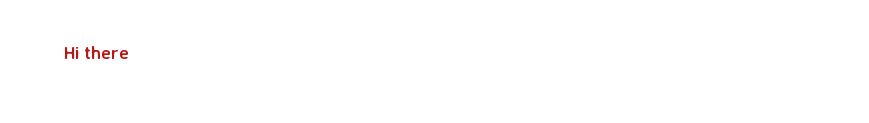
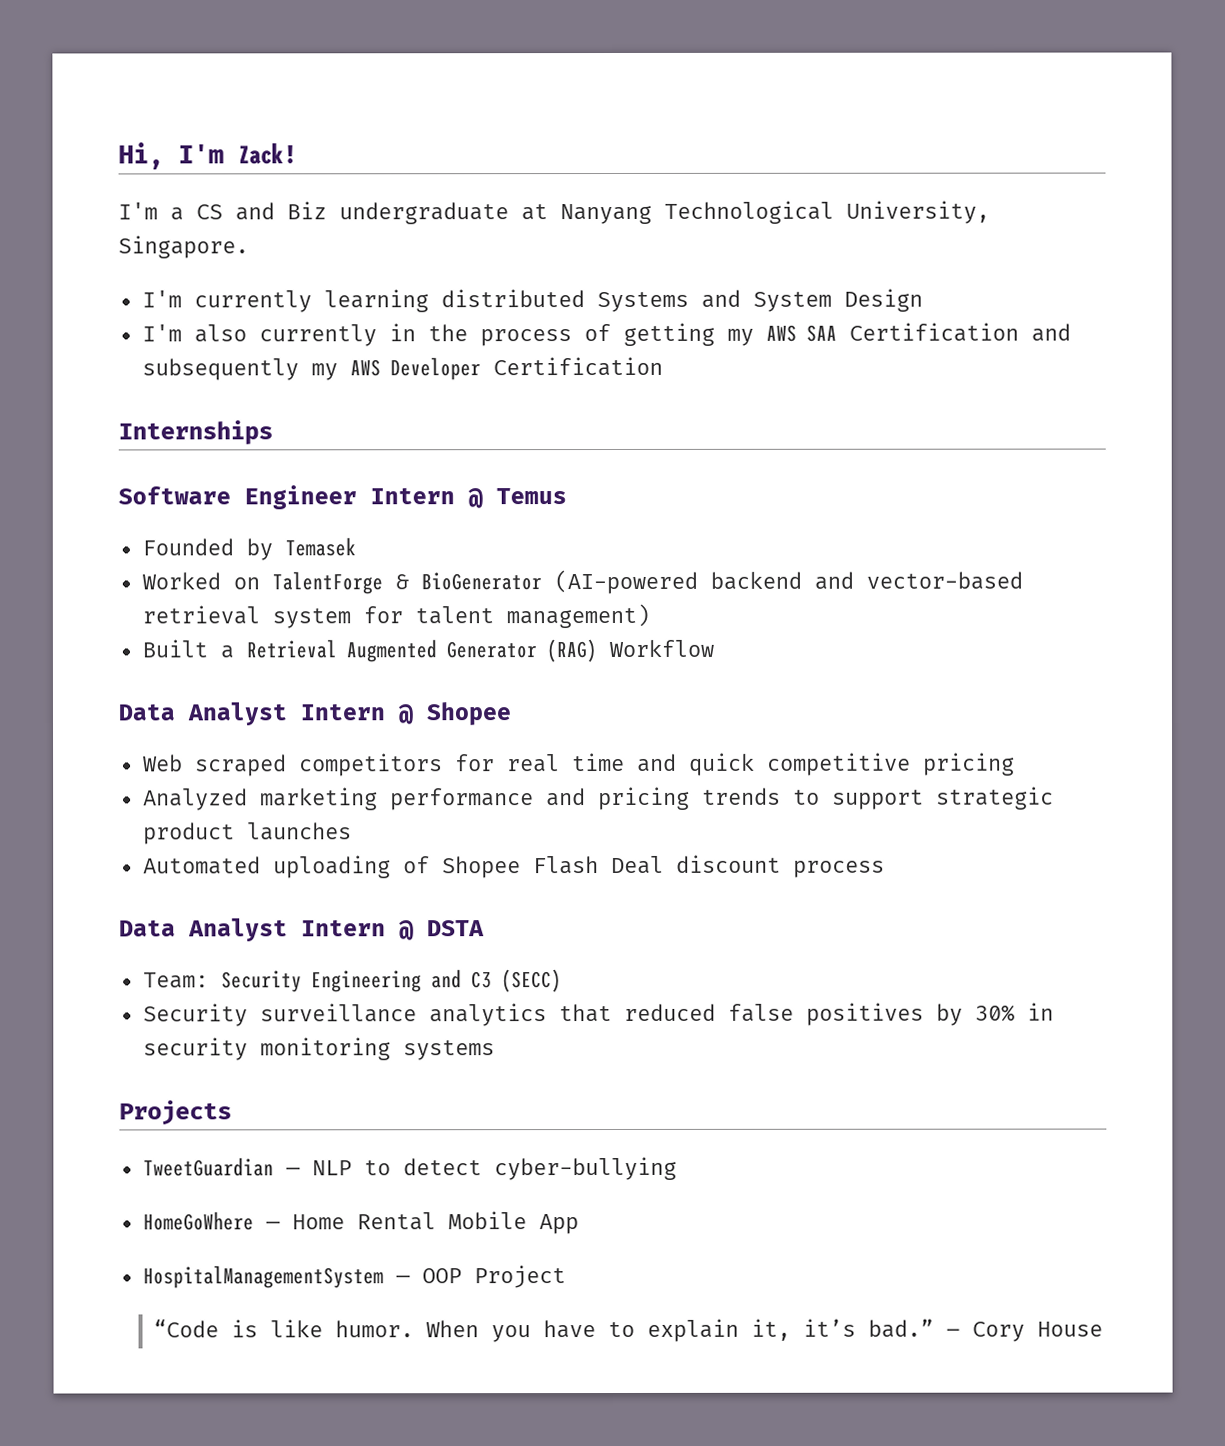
- Hi there
+ Hi, I'm Zack!
+ I'm a CS and Biz undergraduate at Nanyang Technological University, Singapore.
+ I'm currently learning distributed Systems and System Design
+ I'm also currently in the process of getting my AWS SAA Certification and subsequently my AWS Developer Certification
+ Internships
+ Software Engineer Intern @ Temus
+ Founded by Temasek
+ Worked on TalentForge & BioGenerator (AI-powered backend and vector-based retrieval system for talent management)
+ Built a Retrieval Augmented Generator (RAG) Workflow
+ Data Analyst Intern @ Shopee
+ Web scraped competitors for real time and quick competitive pricing
+ Analyzed marketing performance and pricing trends to support strategic product launches
+ Automated uploading of Shopee Flash Deal discount process
+ Data Analyst Intern @ DSTA
+ Team: Security Engineering and C3 (SECC)
+ Security surveillance analytics that reduced false positives by 30% in security monitoring systems
+ Projects
+ TweetGuardian — NLP to detect cyber-bullying
+ HomeGoWhere — Home Rental Mobile App
+ HospitalManagementSystem — OOP Project
+ “Code is like humor. When you have to explain it, it’s bad.” – Cory House

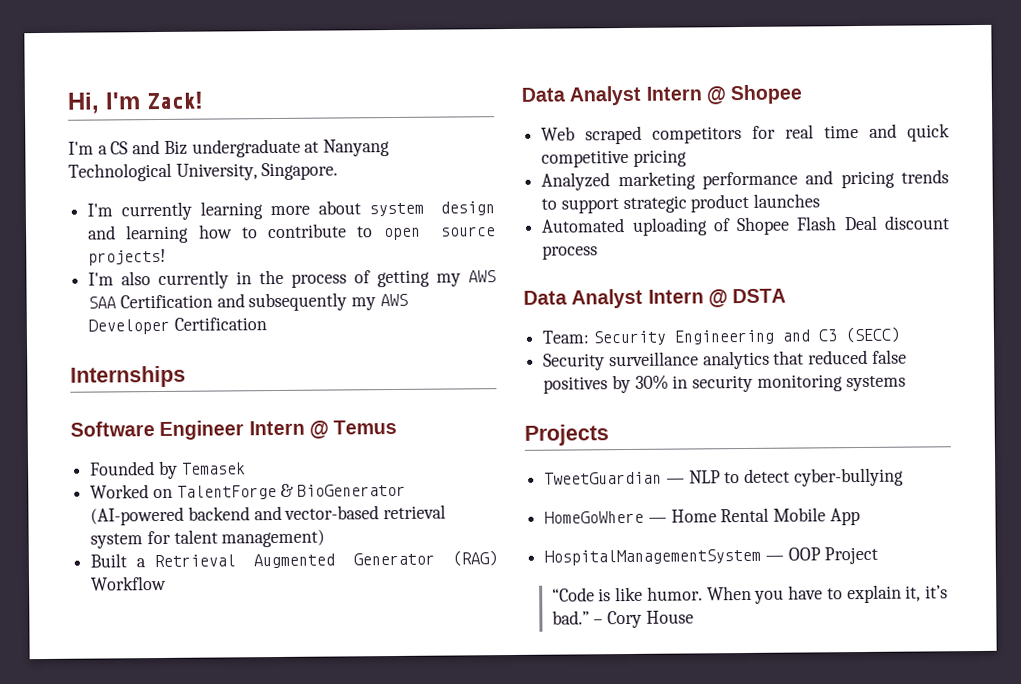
- I'm currently learning distributed Systems and System Design
+ I'm currently learning more about system design and learning how to contribute to open source projects!

